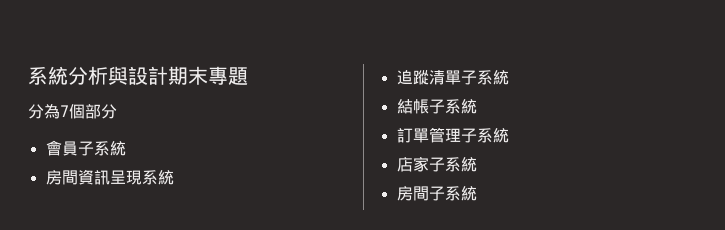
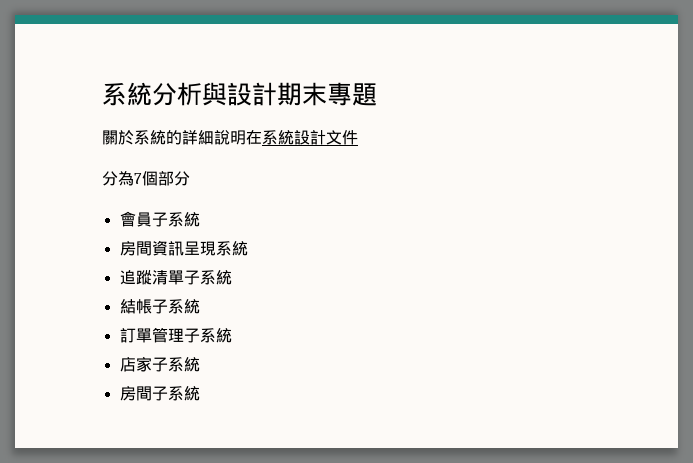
+ 關於系統的詳細說明在系統設計文件

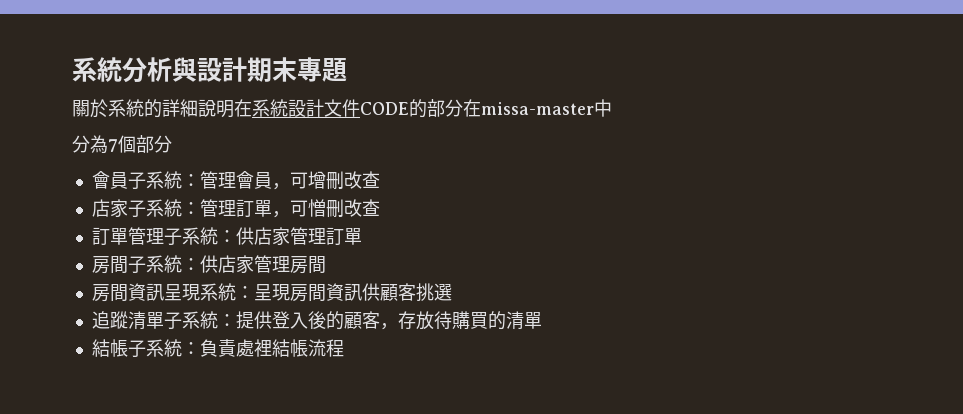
- 關於系統的詳細說明在系統設計文件
+ 關於系統的詳細說明在系統設計文件CODE的部分在missa-master中
- 會員子系統
- 房間資訊呈現系統
- 追蹤清單子系統
- 結帳子系統
- 訂單管理子系統
- 店家子系統
- 房間子系統
+ 會員子系統：管理會員，可增刪改查
+ 店家子系統：管理訂單，可憎刪改查
+ 訂單管理子系統：供店家管理訂單
+ 房間子系統：供店家管理房間
+ 房間資訊呈現系統：呈現房間資訊供顧客挑選
+ 追蹤清單子系統：提供登入後的顧客，存放待購買的清單
+ 結帳子系統：負責處裡結帳流程

